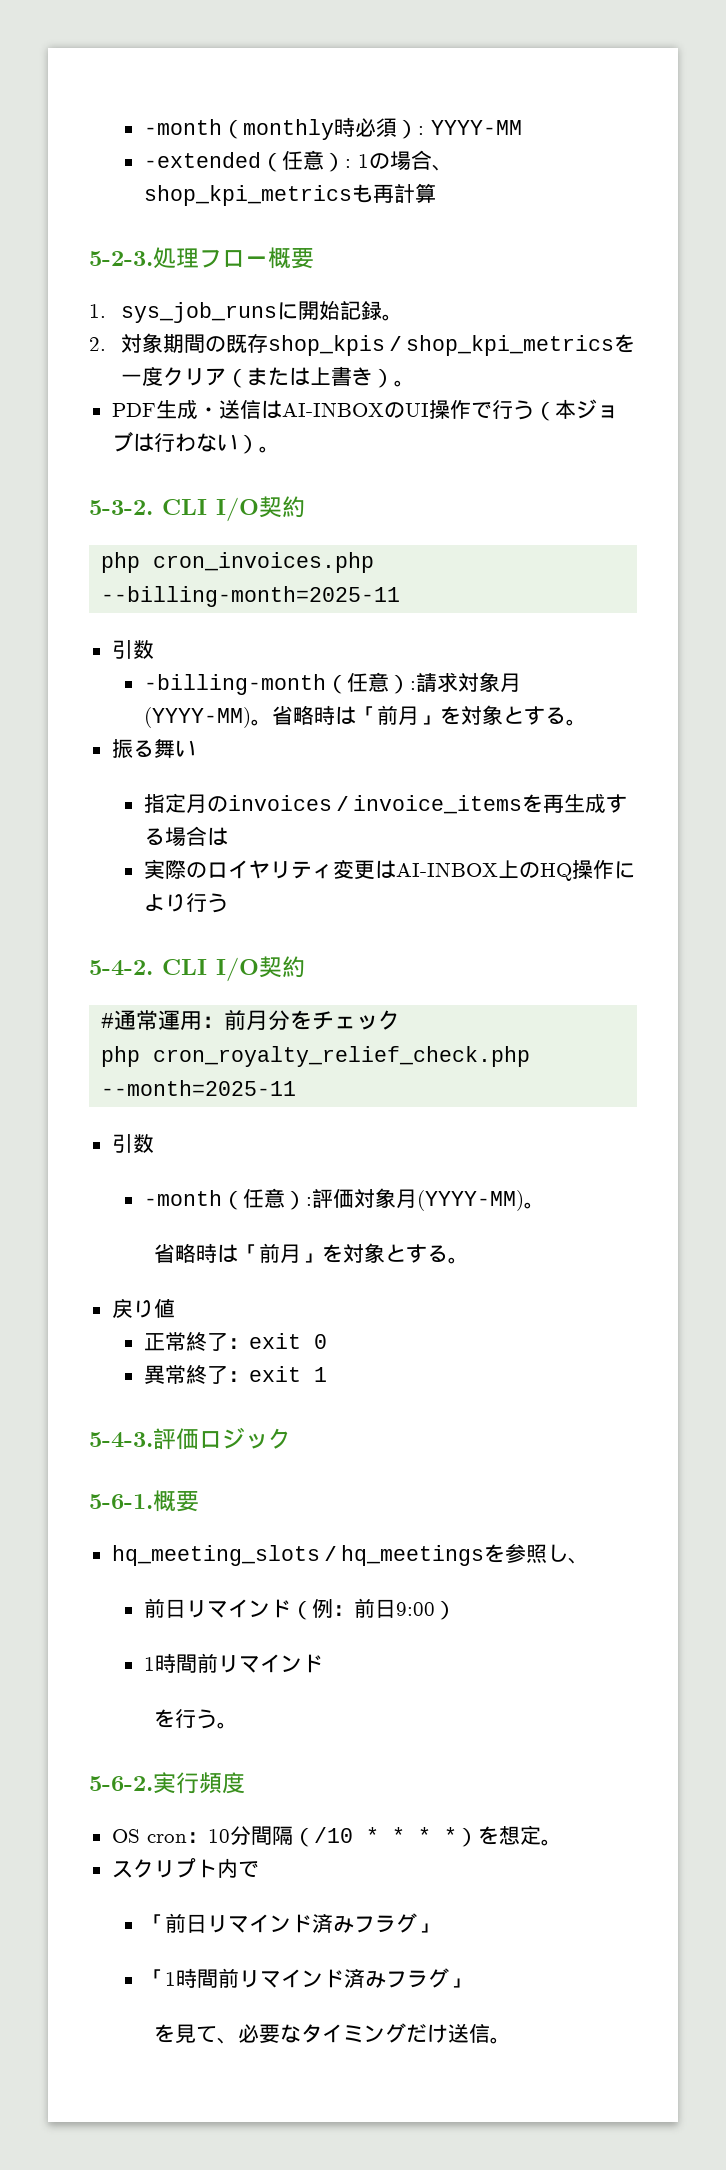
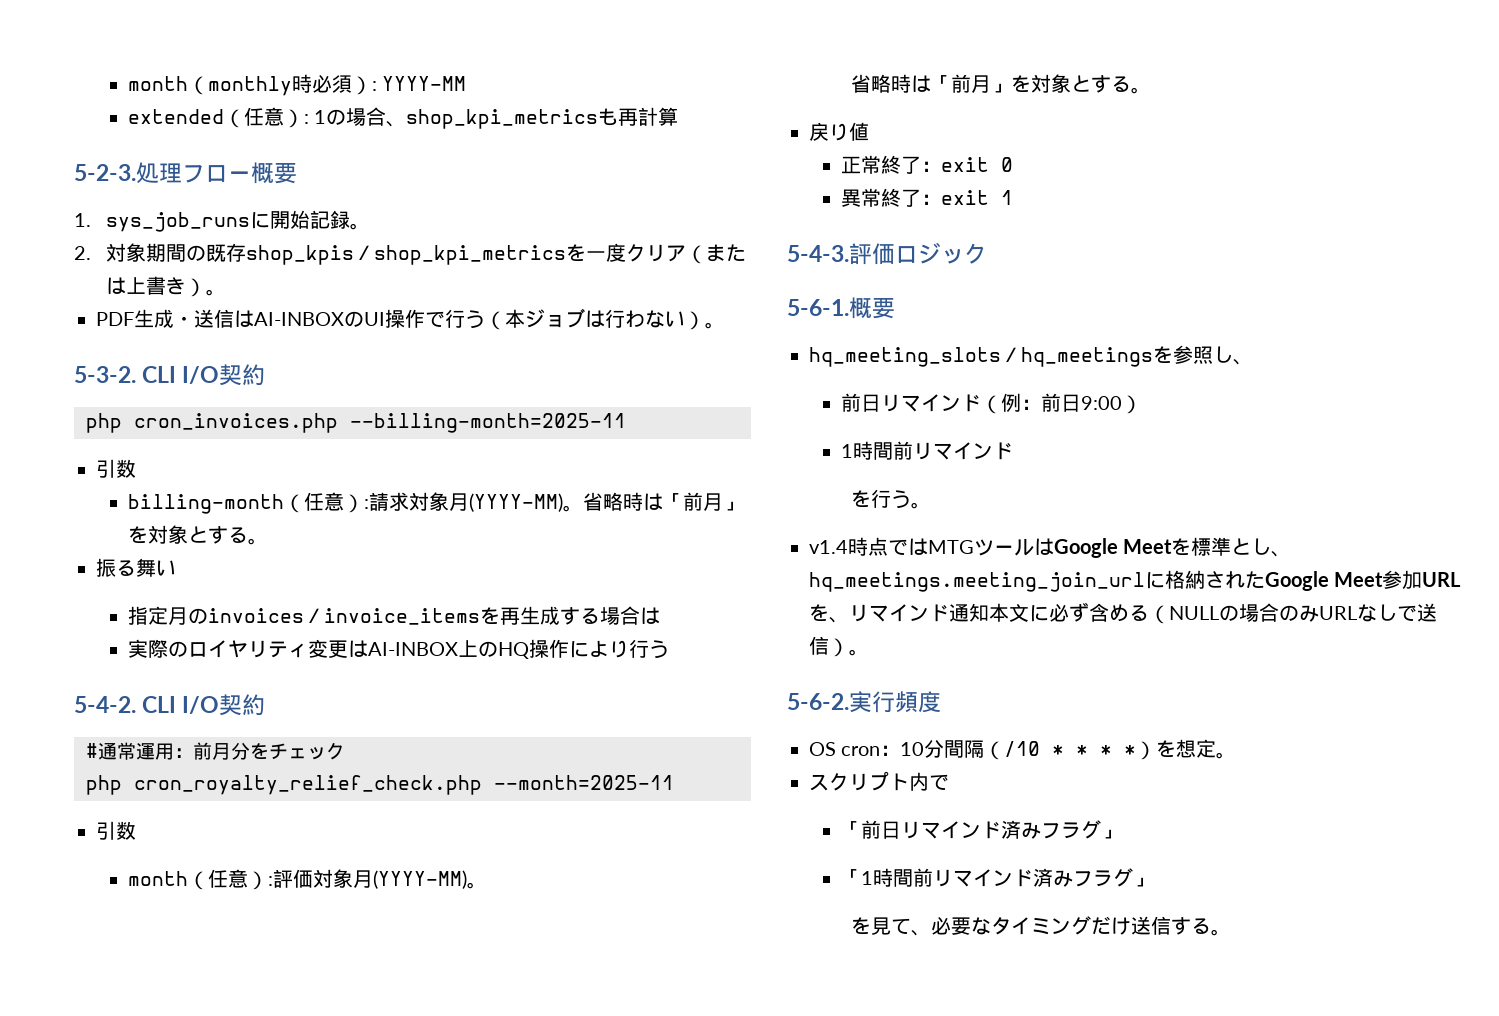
- -month（monthly時必須）: YYYY-MM
+ month（monthly時必須）: YYYY-MM
- -extended（任意）: 1の場合、shop_kpi_metricsも再計算
+ extended（任意）: 1の場合、shop_kpi_metricsも再計算
- -billing-month（任意）:請求対象月(YYYY-MM)。
+ billing-month（任意）:請求対象月(YYYY-MM)。
- -month（任意）:評価対象月(YYYY-MM)。
+ month（任意）:評価対象月(YYYY-MM)。
+ v1.4時点ではMTGツールはGoogle Meetを標準とし、hq_meetings.meeting_join_urlに格納されたGoogle Meet参加URLを、リマインド通知本文に必ず含める（NULLの場合のみURLなしで送信）。
- を見て、必要なタイミングだけ送信。
+ を見て、必要なタイミングだけ送信する。

